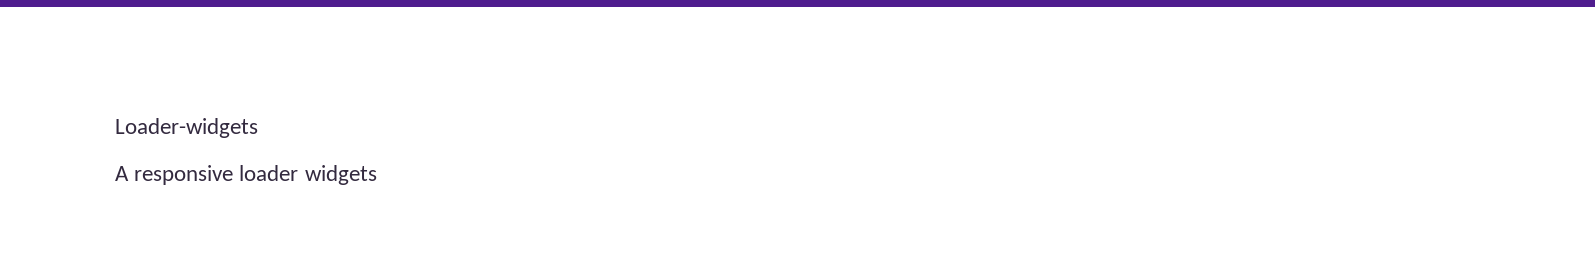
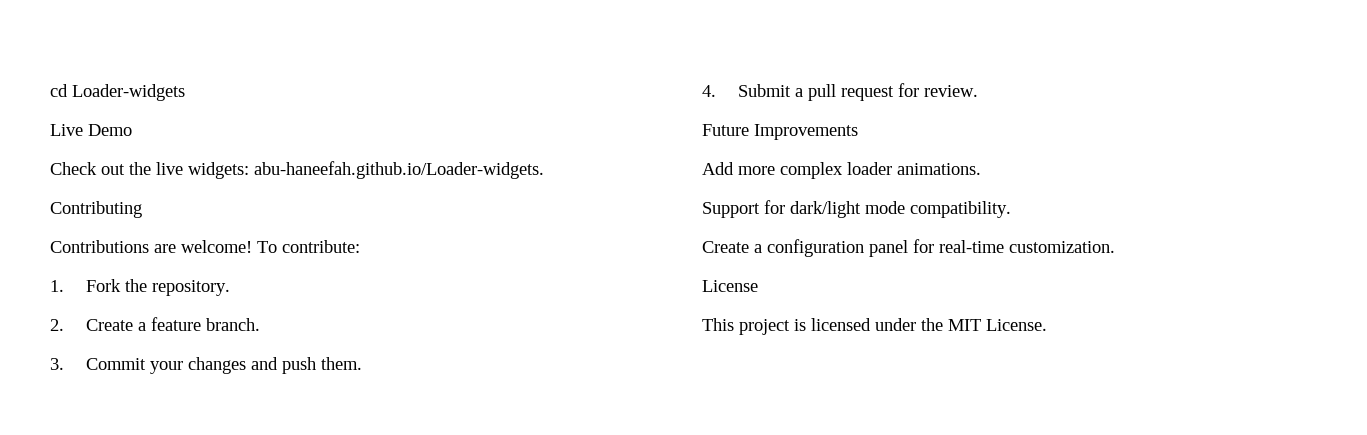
- Loader-widgets
+ cd Loader-widgets
- A responsive loader widgets
+ Live Demo
+ Check out the live widgets: abu-haneefah.github.io/Loader-widgets.
+ Contributing
+ Contributions are welcome! To contribute:
+ 1. Fork the repository.
+ 2. Create a feature branch.
+ 3. Commit your changes and push them.
+ 4. Submit a pull request for review.
+ Future Improvements
+ Add more complex loader animations.
+ Support for dark/light mode compatibility.
+ Create a configuration panel for real-time customization.
+ License
+ This project is licensed under the MIT License.

